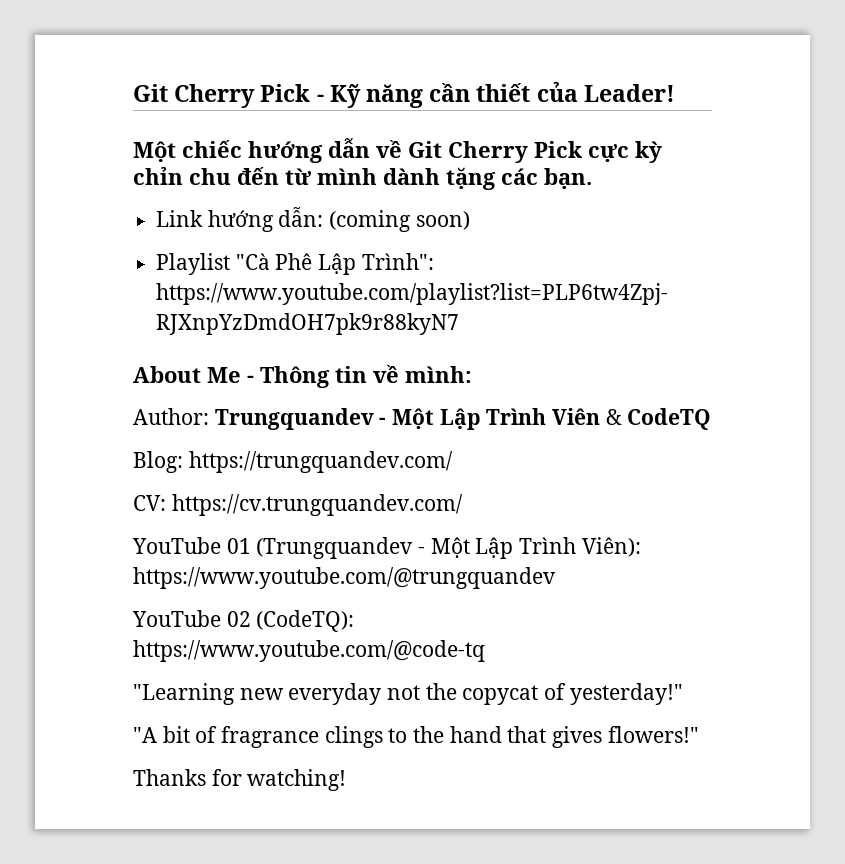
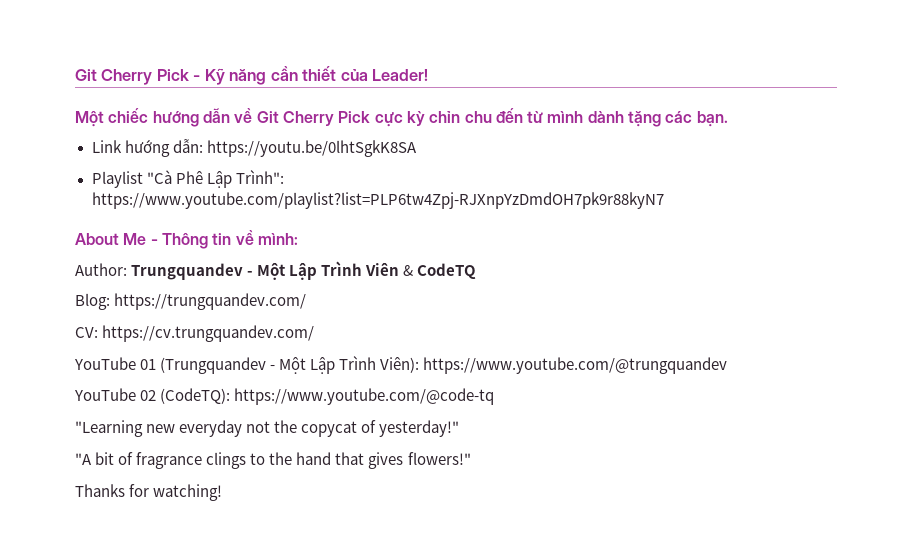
- Link hướng dẫn: (coming soon)
+ Link hướng dẫn: https://youtu.be/0lhtSgkK8SA

